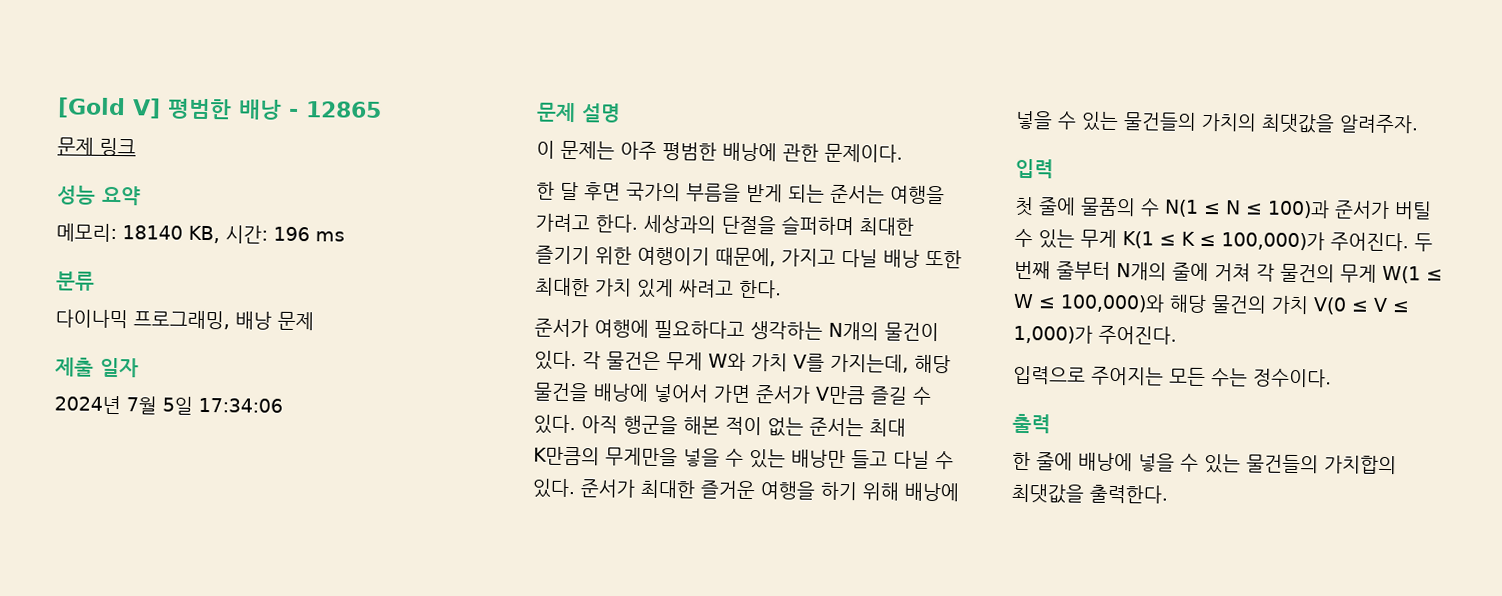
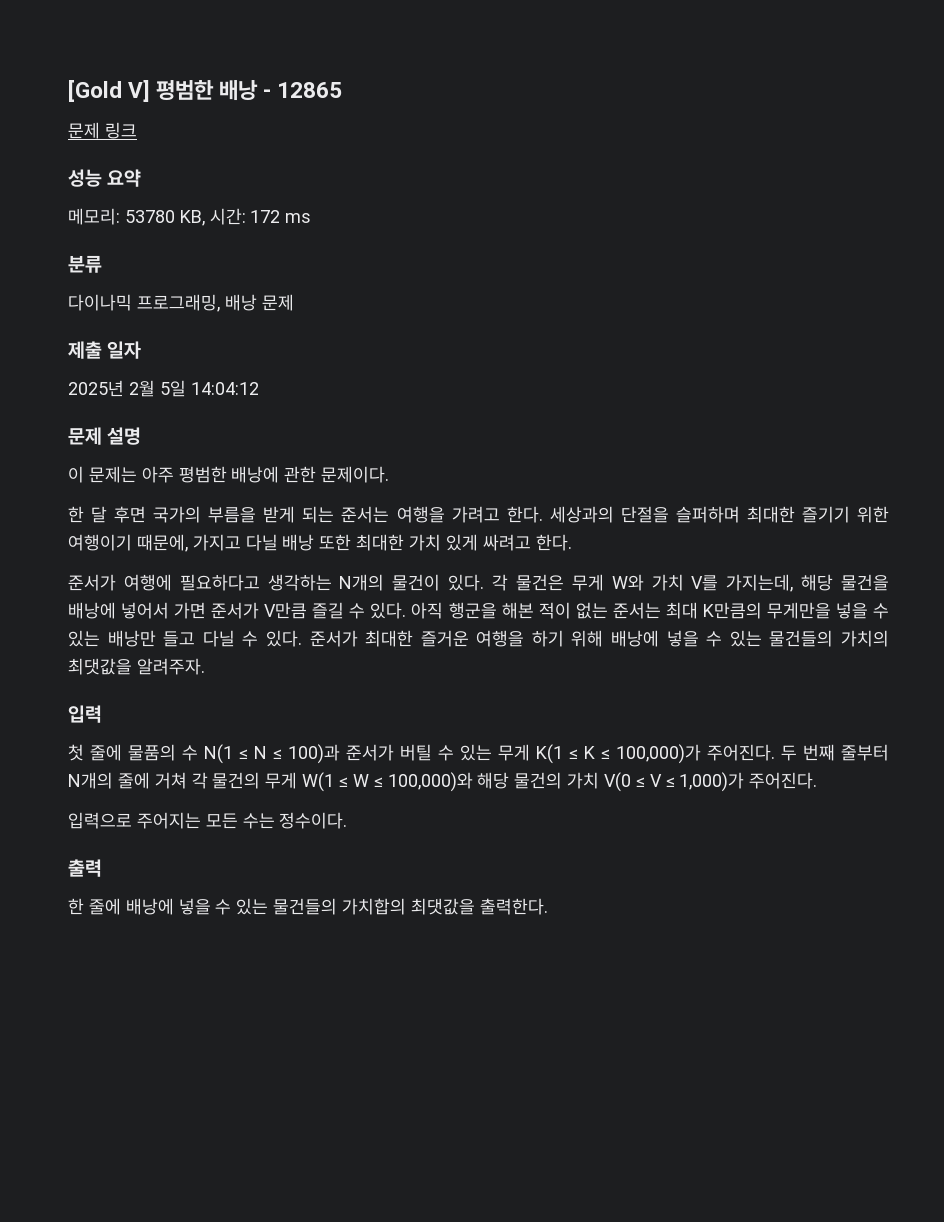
- 메모리: 18140 KB, 시간: 196 ms
+ 메모리: 53780 KB, 시간: 172 ms
- 2024년 7월 5일 17:34:06
+ 2025년 2월 5일 14:04:12

